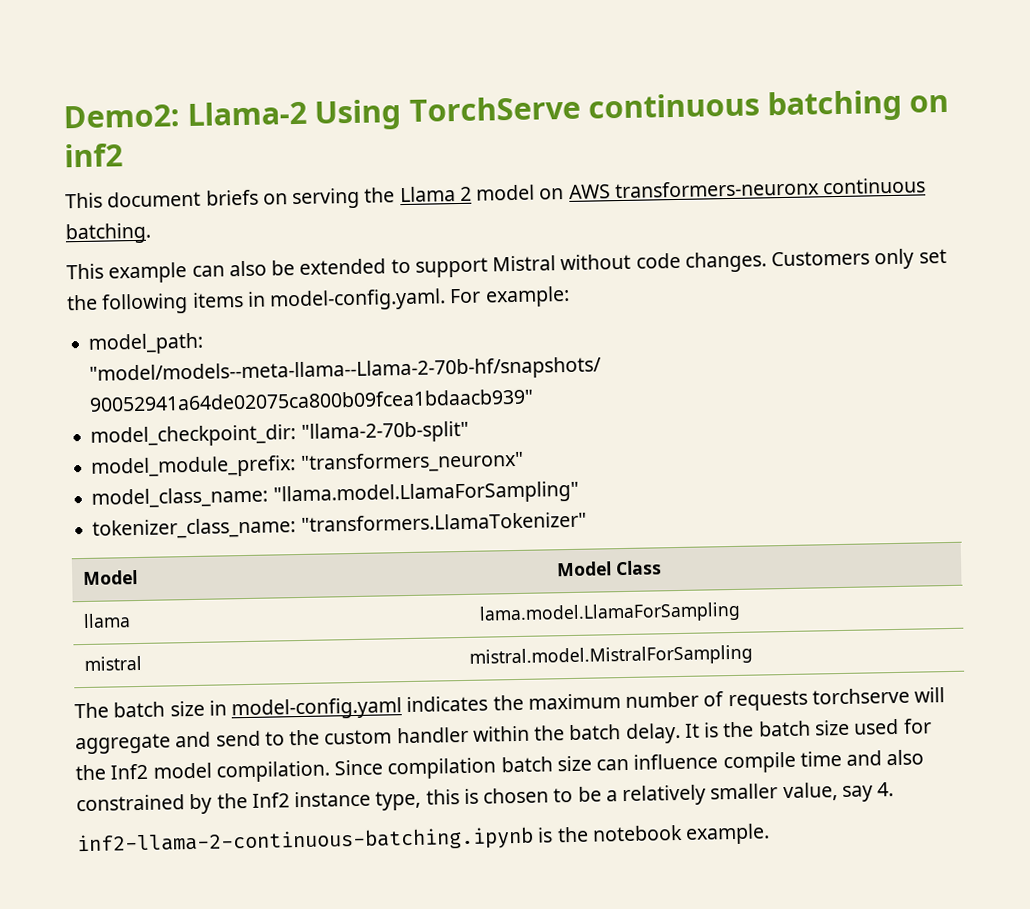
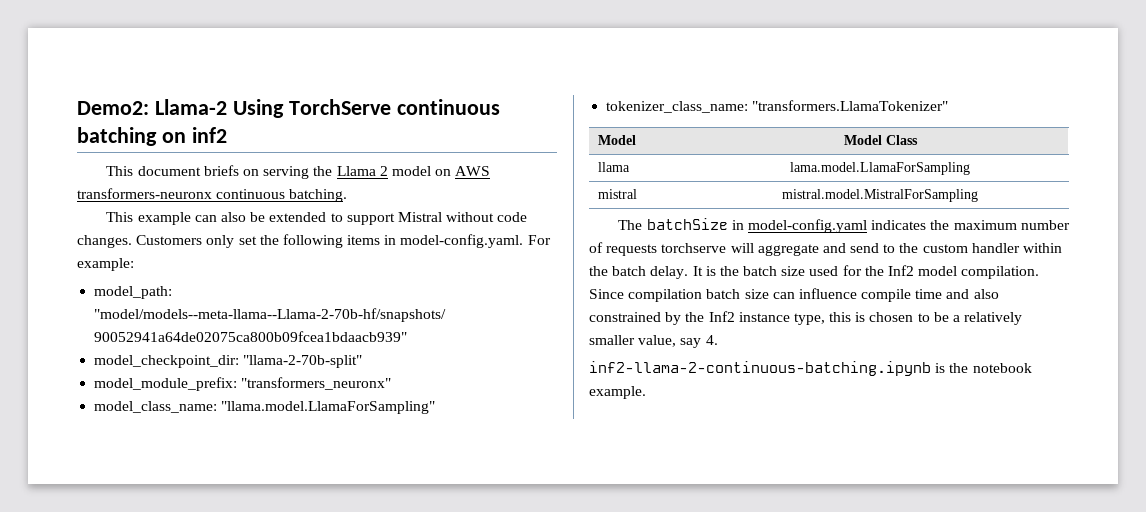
- The batch size in model-config.yaml indicates the maximum number of requests torchserve will aggregate and send to the custom handler within the batch delay.
+ The batchSize in model-config.yaml indicates the maximum number of requests torchserve will aggregate and send to the custom handler within the batch delay.

